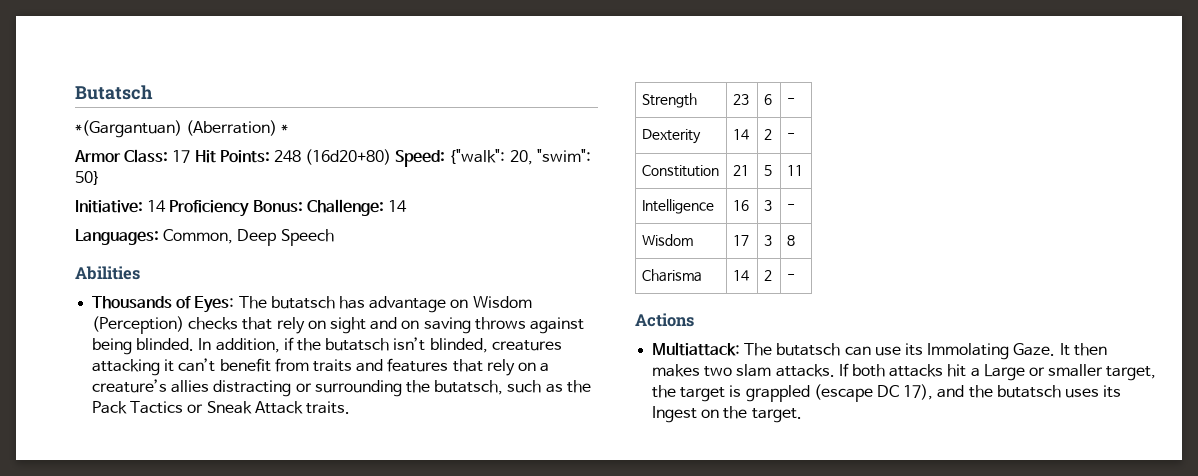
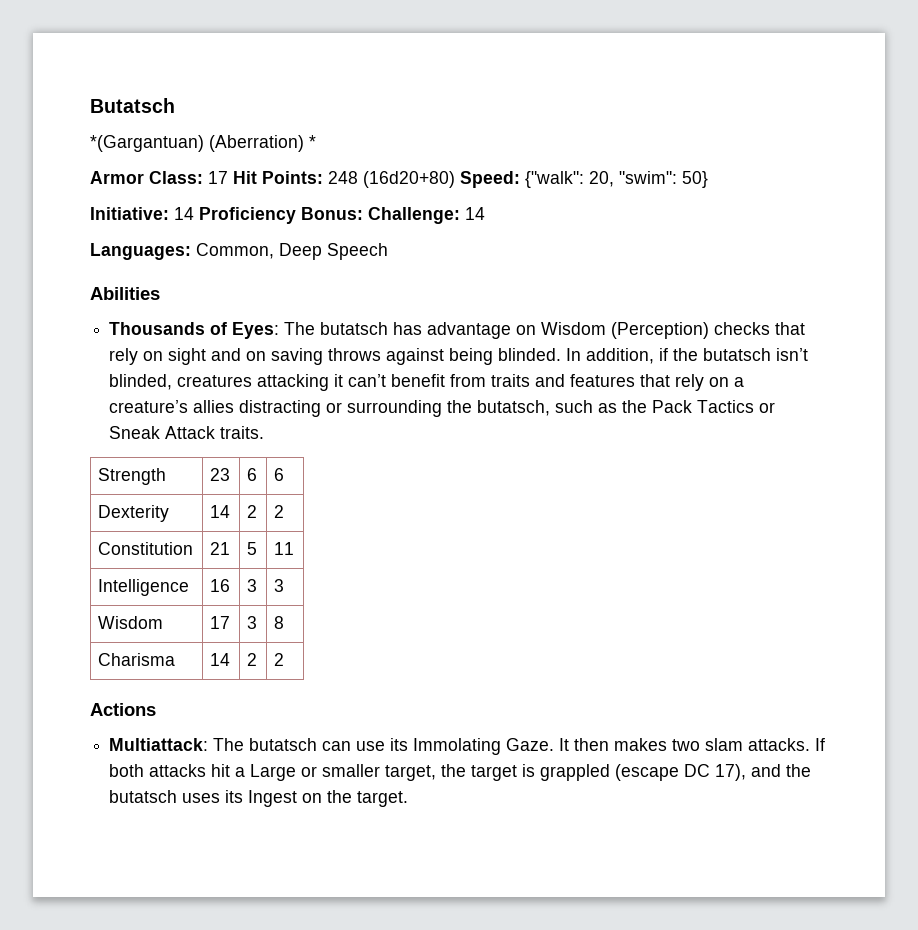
- Strength | 23 | 6 | -
+ Strength | 23 | 6 | 6
- Dexterity | 14 | 2 | -
+ Dexterity | 14 | 2 | 2
- Intelligence | 16 | 3 | -
+ Intelligence | 16 | 3 | 3
- Charisma | 14 | 2 | -
+ Charisma | 14 | 2 | 2

